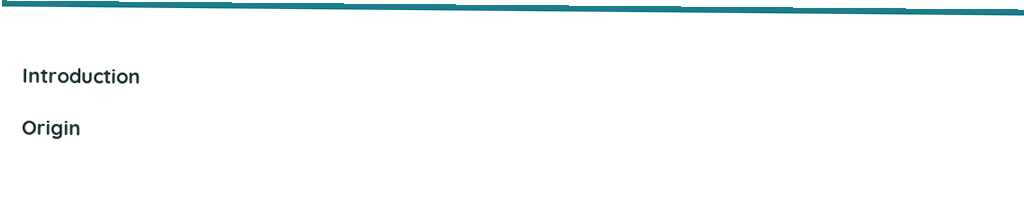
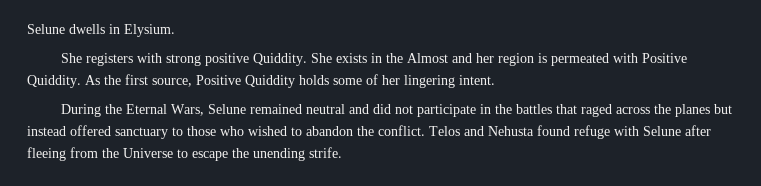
- Introduction
- Origin
+ Selune dwells in Elysium.
+ She registers with strong positive Quiddity. She exists in the Almost and her region is permeated with Positive Quiddity. As the first source, Positive Quiddity holds some of her lingering intent.
+ During the Eternal Wars, Selune remained neutral and did not participate in the battles that raged across the planes but instead offered sanctuary to those who wished to abandon the conflict. Telos and Nehusta found refuge with Selune after fleeing from the Universe to escape the unending strife.

